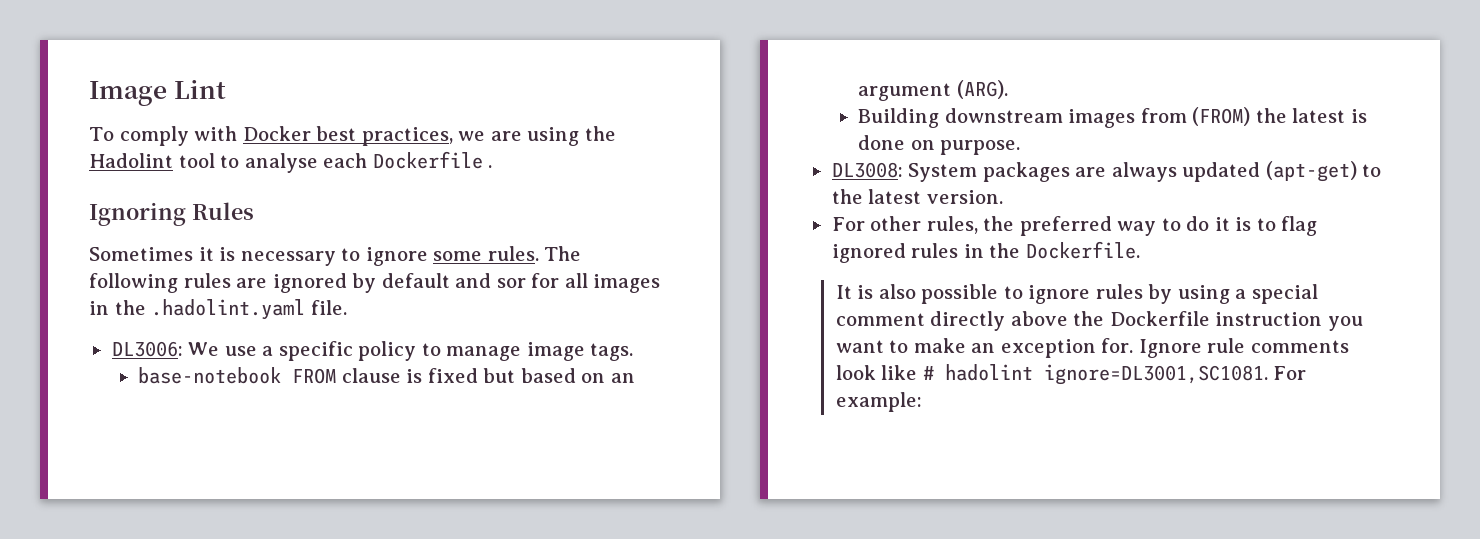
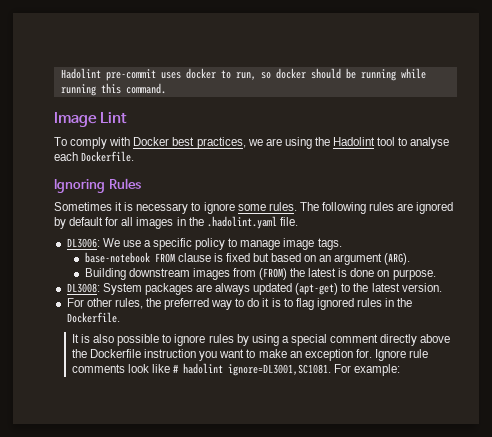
+ Hadolint pre-commit uses docker to run, so docker should be running while running this command.
- To comply with Docker best practices, we are using the Hadolint tool to analyse each Dockerfile .
+ To comply with Docker best practices, we are using the Hadolint tool to analyse each Dockerfile.
- The following rules are ignored by default and sor for all images in the .hadolint.yaml file.
+ The following rules are ignored by default for all images in the .hadolint.yaml file.

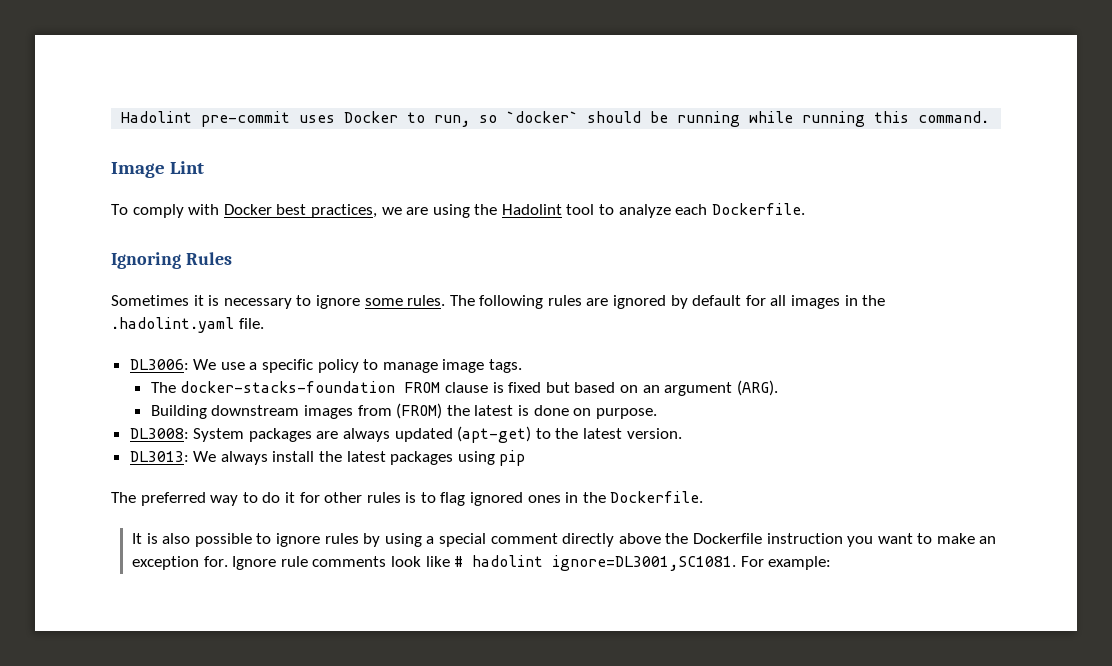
- Hadolint pre-commit uses docker to run, so docker should be running while running this command.
+ Hadolint pre-commit uses Docker to run, so `docker` should be running while running this command.
- To comply with Docker best practices, we are using the Hadolint tool to analyse each Dockerfile.
+ To comply with Docker best practices, we are using the Hadolint tool to analyze each Dockerfile.
- base-notebook FROM clause is fixed but based on an argument (ARG).
+ The docker-stacks-foundation FROM clause is fixed but based on an argument (ARG).
- For other rules, the preferred way to do it is to flag ignored rules in the Dockerfile.
+ DL3013: We always install the latest packages using pip
+ The preferred way to do it for other rules is to flag ignored ones in the Dockerfile.

